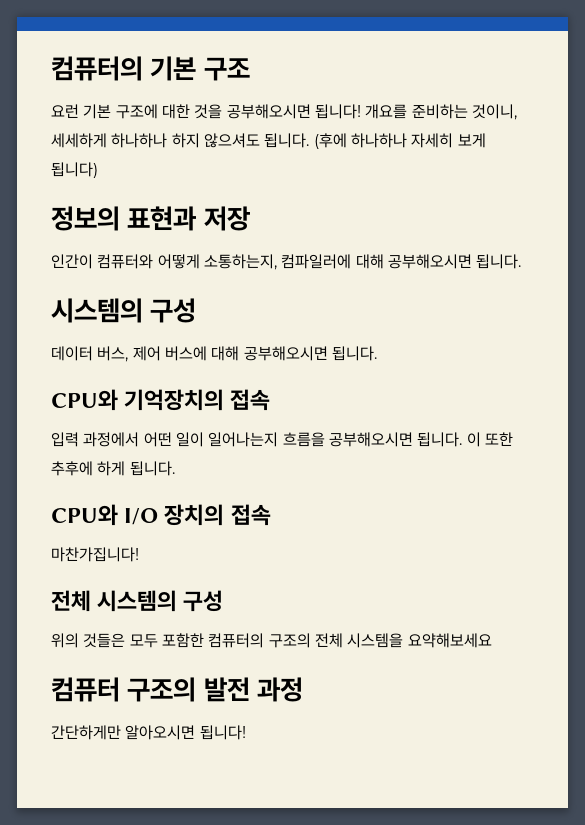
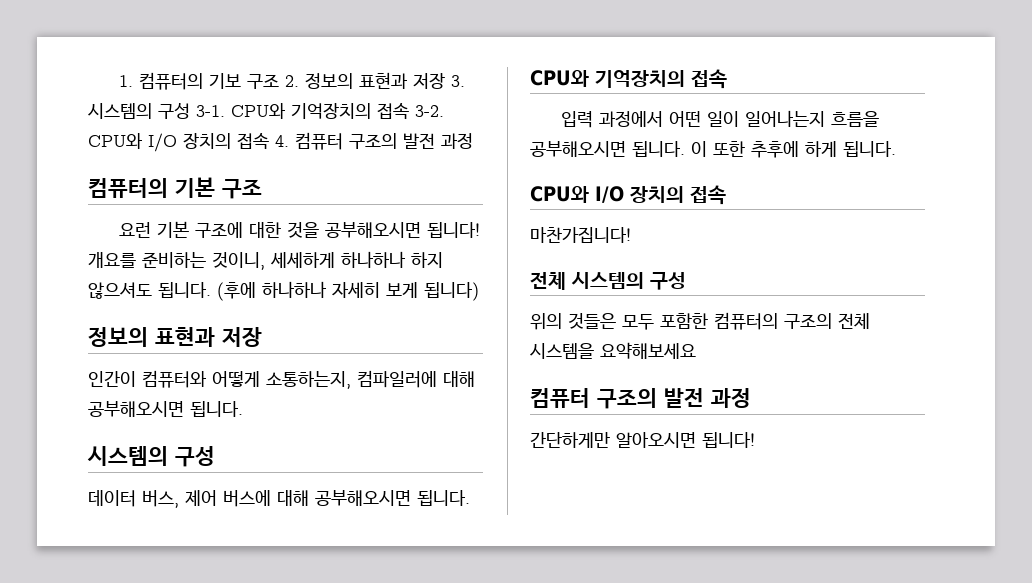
+ 1. 컴퓨터의 기보 구조 2. 정보의 표현과 저장 3. 시스템의 구성 3-1. CPU와 기억장치의 접속 3-2. CPU와 I/O 장치의 접속 4. 컴퓨터 구조의 발전 과정

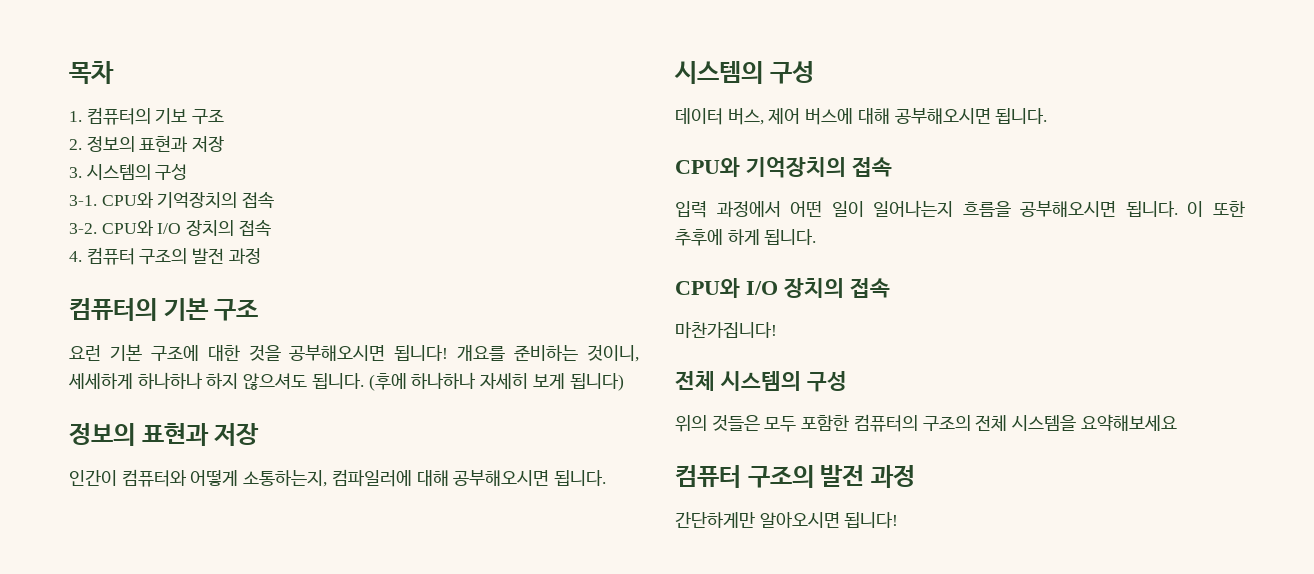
+ 목차
- 1. 컴퓨터의 기보 구조 2. 정보의 표현과 저장 3. 시스템의 구성 3-1. CPU와 기억장치의 접속 3-2. CPU와 I/O 장치의 접속 4. 컴퓨터 구조의 발전 과정
+ 1. 컴퓨터의 기보 구조
+ 2. 정보의 표현과 저장
+ 3. 시스템의 구성
+ 3-1. CPU와 기억장치의 접속
+ 3-2. CPU와 I/O 장치의 접속
+ 4. 컴퓨터 구조의 발전 과정

